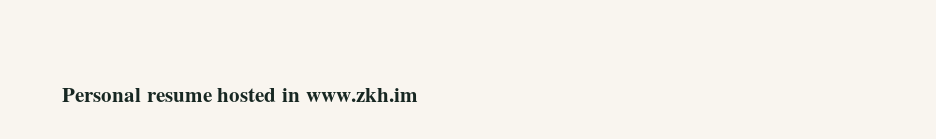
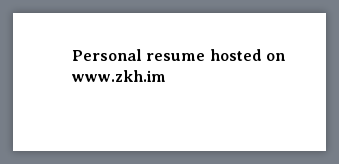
- Personal resume hosted in www.zkh.im
+ Personal resume hosted on www.zkh.im

